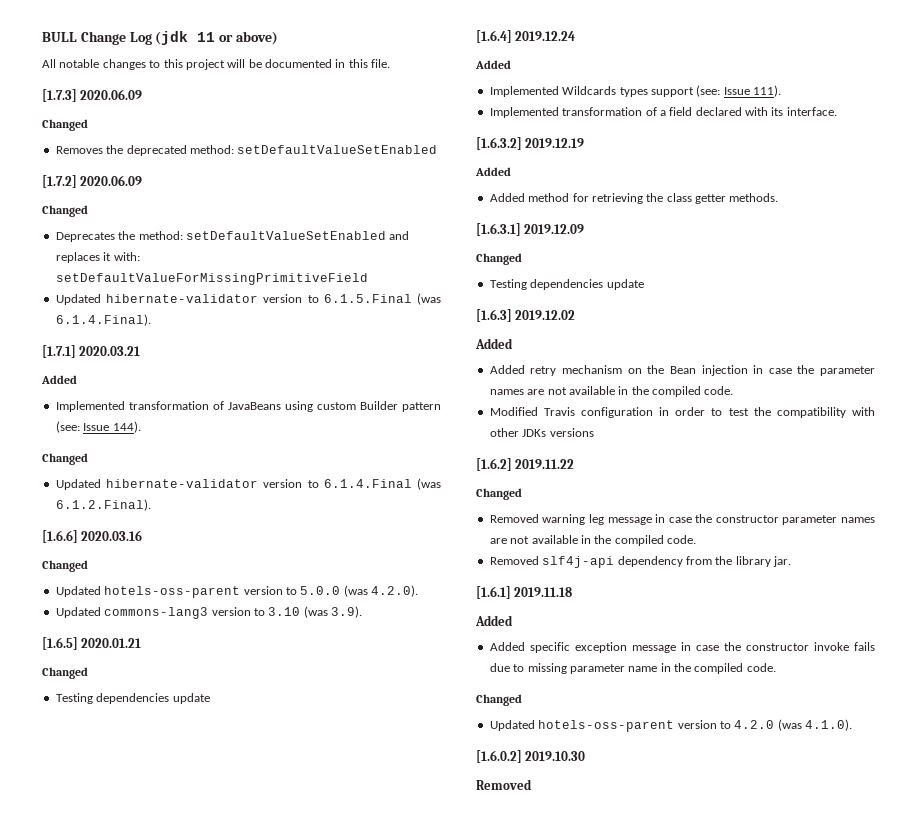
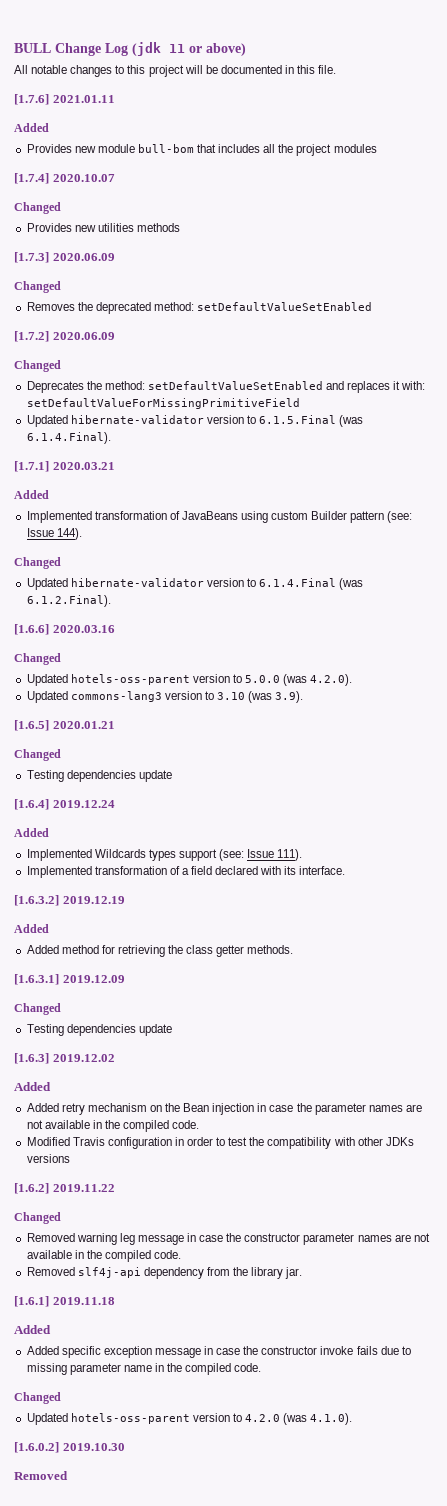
+ [1.7.6] 2021.01.11
+ Added
+ Provides new module bull-bom that includes all the project modules
+ [1.7.4] 2020.10.07
+ Changed
+ Provides new utilities methods

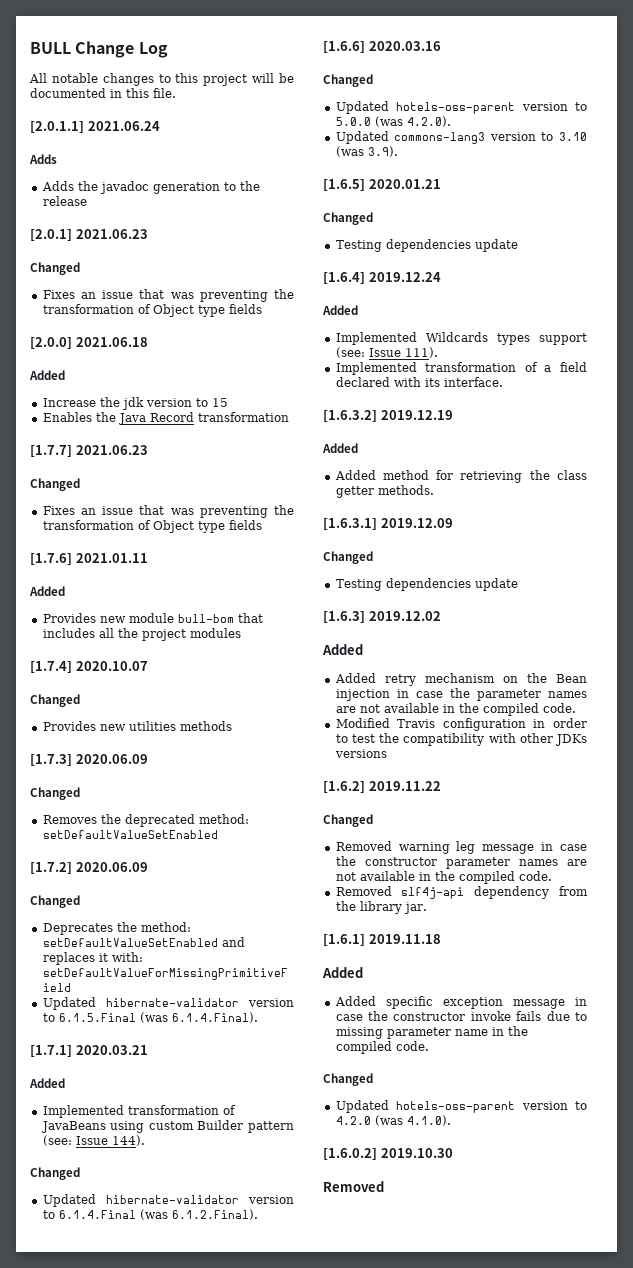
- BULL Change Log (jdk 11 or above)
+ BULL Change Log
+ [2.0.1.1] 2021.06.24
+ Adds
+ Adds the javadoc generation to the release
+ [2.0.1] 2021.06.23
+ Changed
+ Fixes an issue that was preventing the transformation of Object type fields
+ [2.0.0] 2021.06.18
+ Added
+ Increase the jdk version to 15
+ Enables the Java Record transformation
+ [1.7.7] 2021.06.23
+ Changed
+ Fixes an issue that was preventing the transformation of Object type fields

